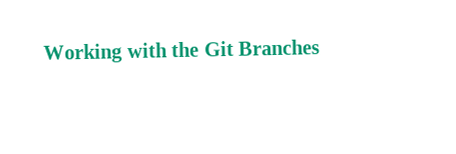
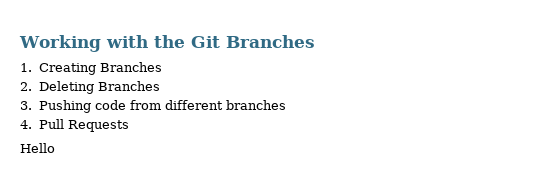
+ 1. Creating Branches
+ 2. Deleting Branches
+ 3. Pushing code from different branches
+ 4. Pull Requests
+ Hello

